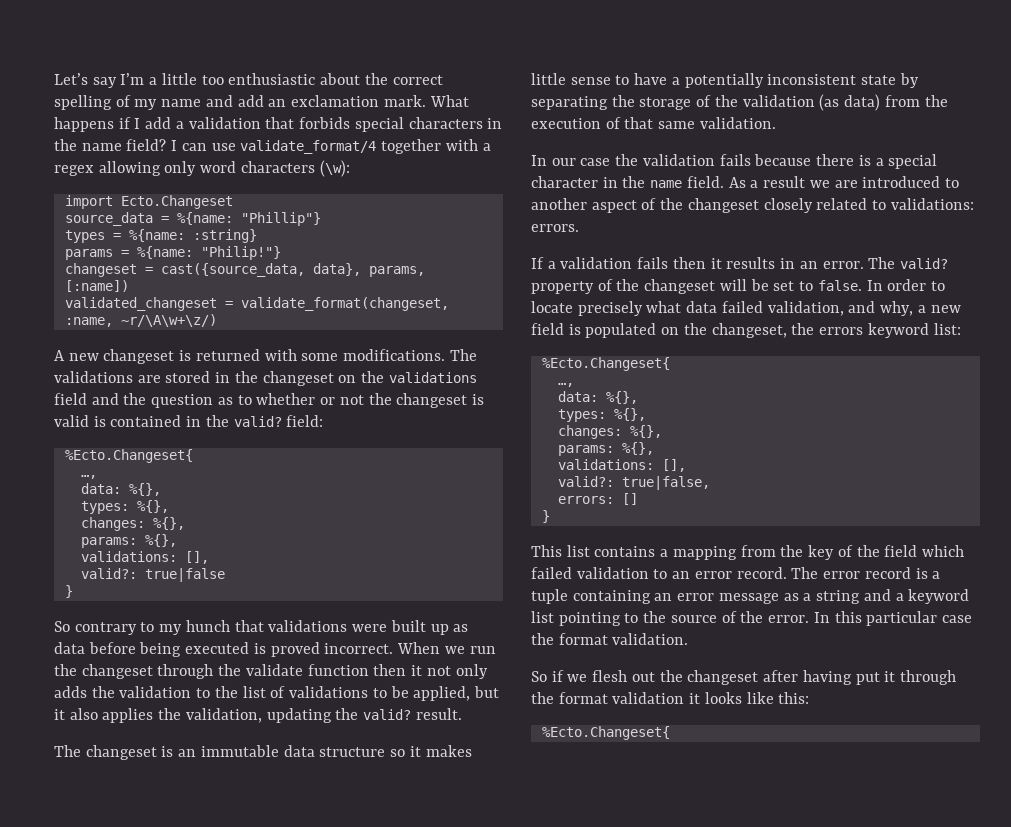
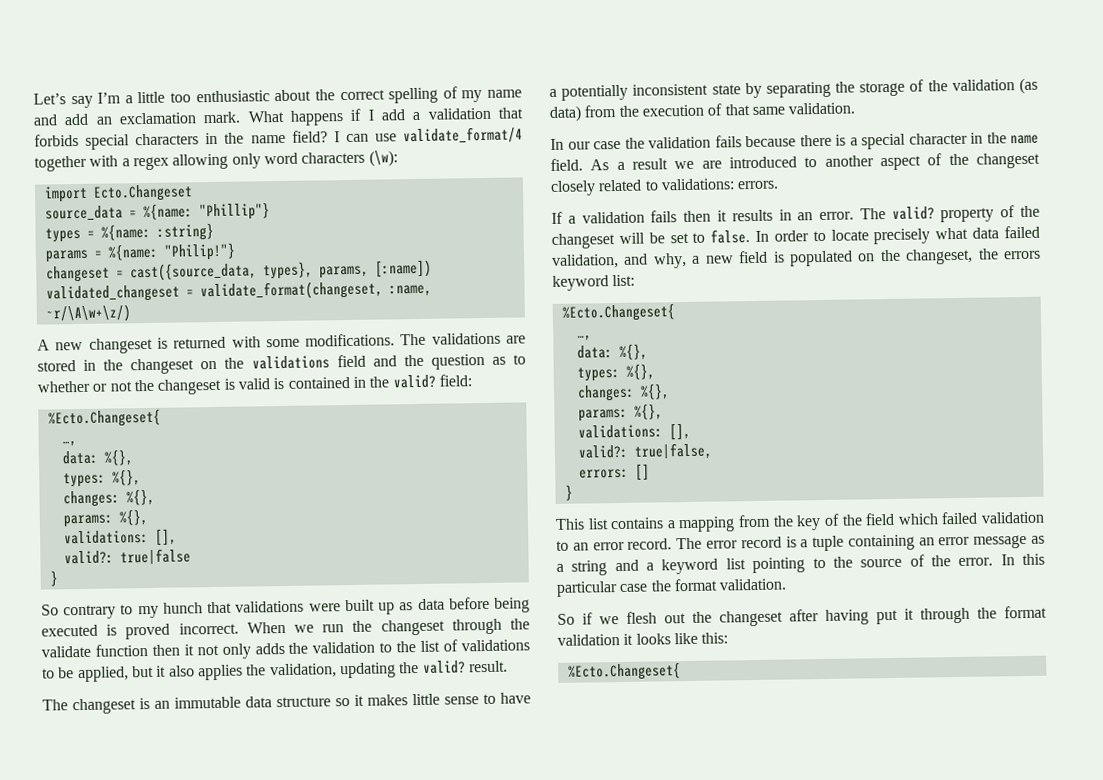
- changeset = cast({source_data, data}, params, [:name])
+ changeset = cast({source_data, types}, params, [:name])

